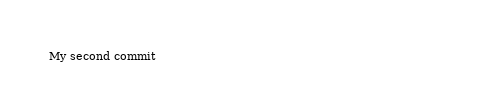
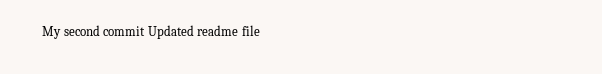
- My second commit
+ My second commit Updated readme file

